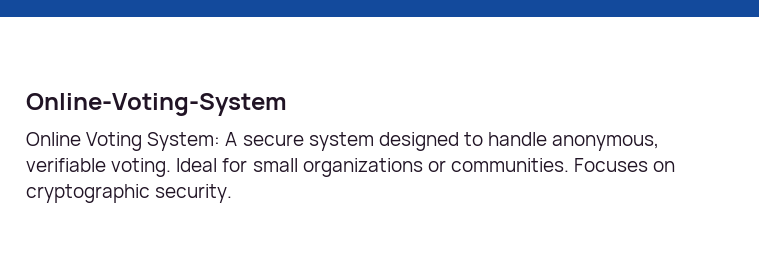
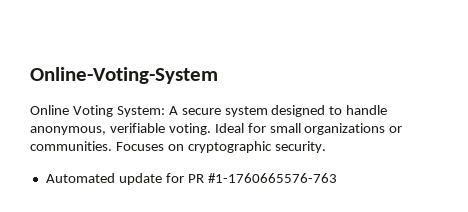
+ Automated update for PR #1-1760665576-763

